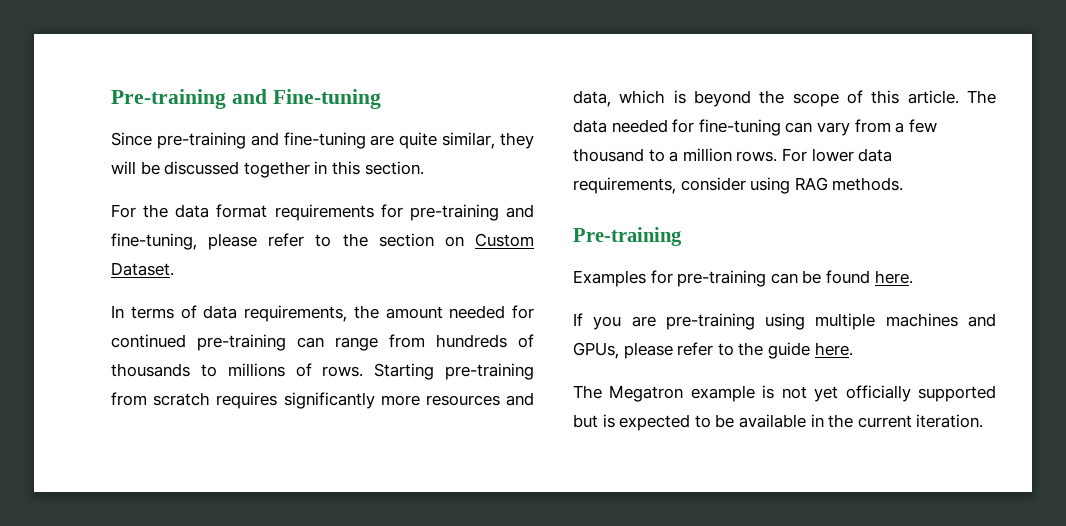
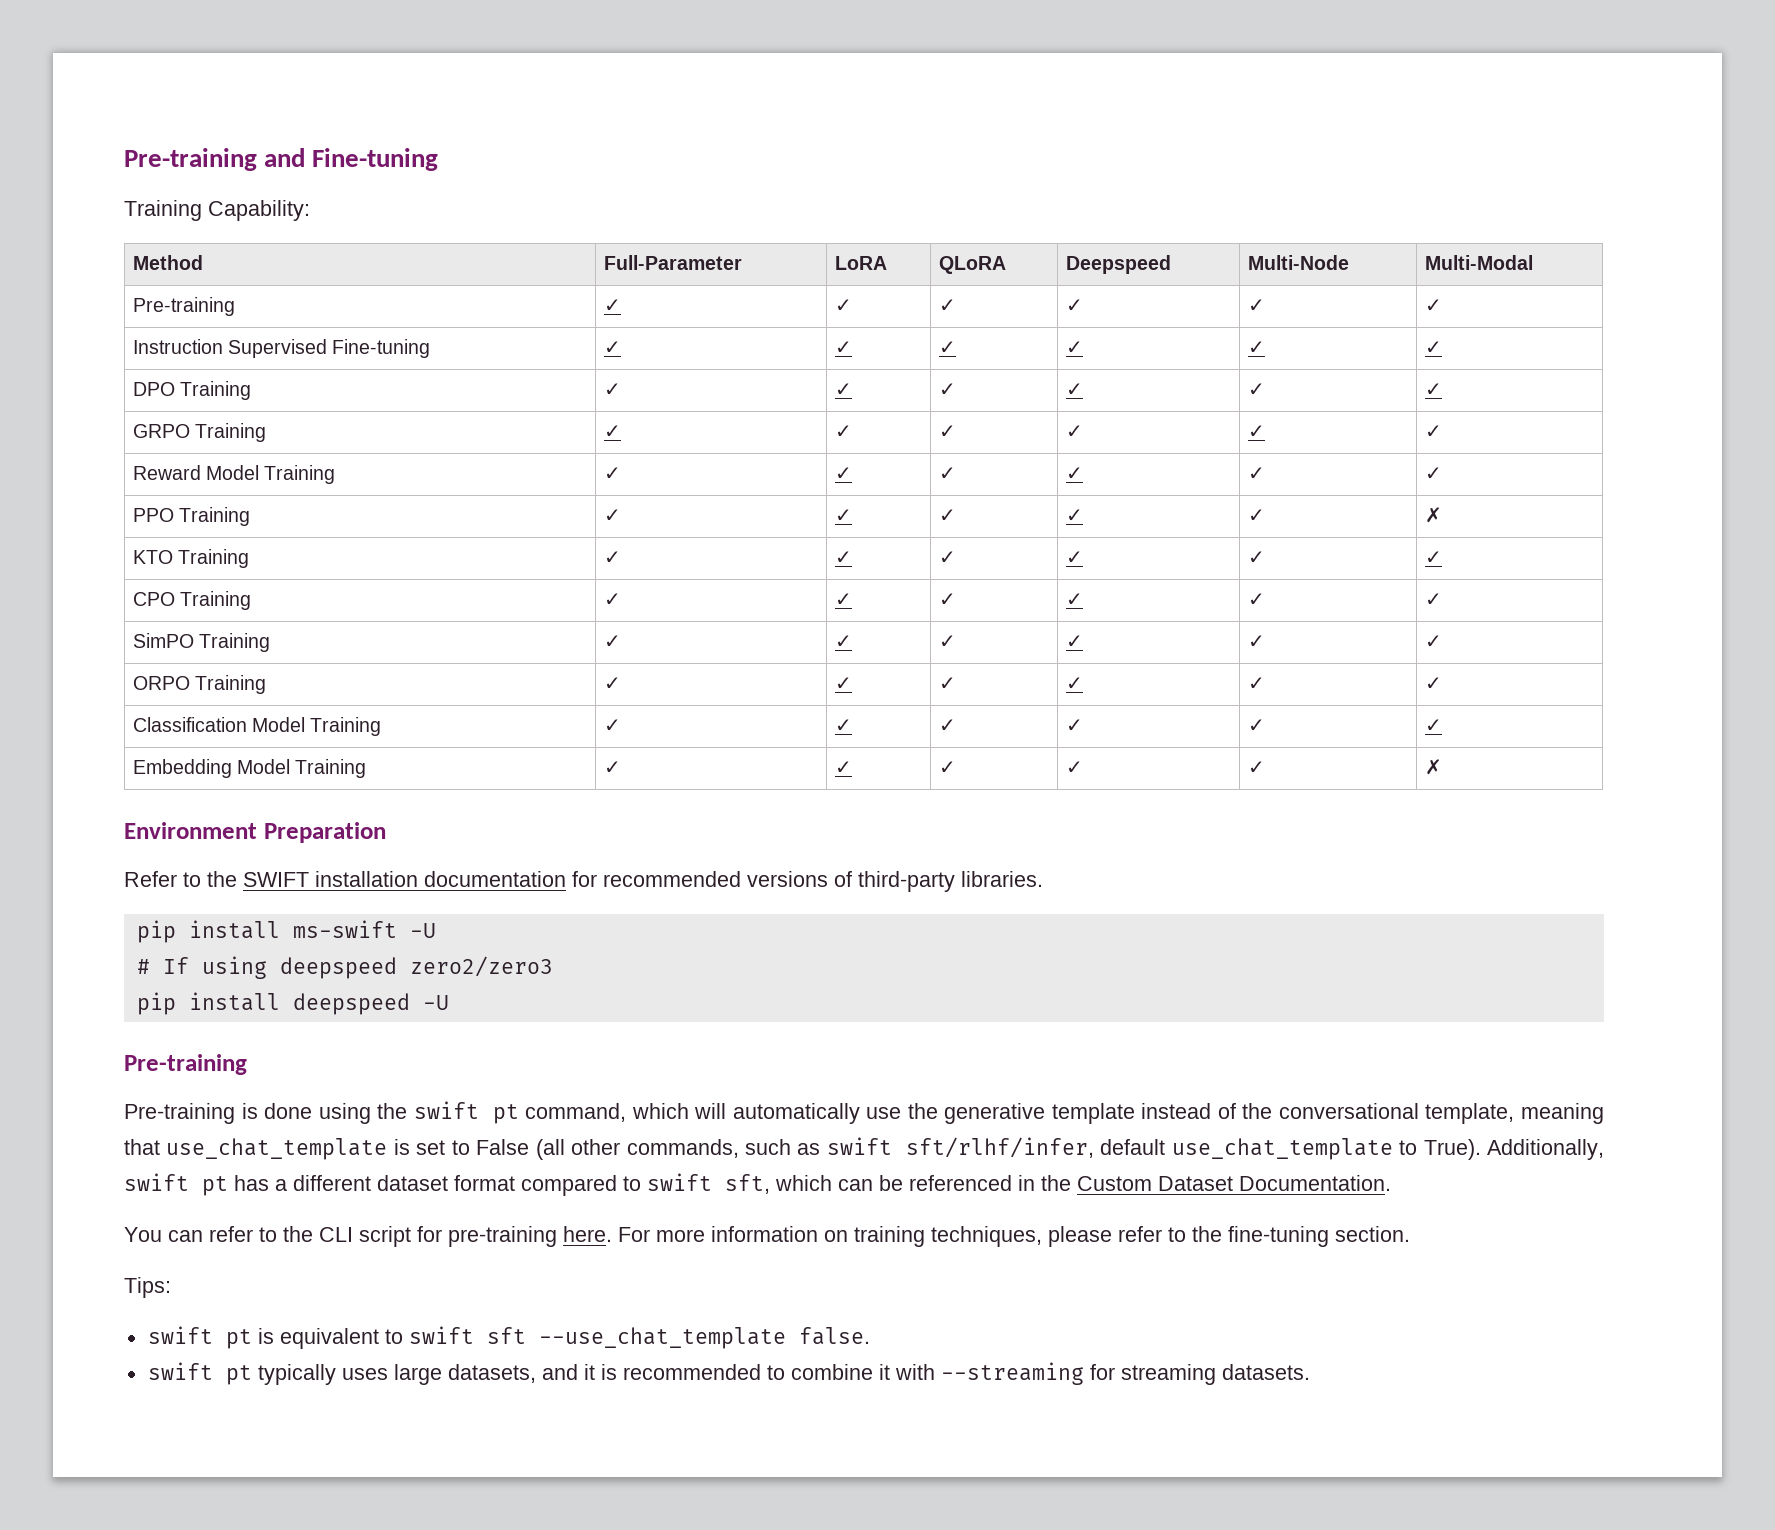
- Since pre-training and fine-tuning are quite similar, they will be discussed together in this section.
- For the data format requirements for pre-training and fine-tuning, please refer to the section on Custom Dataset.
- In terms of data requirements, the amount needed for continued pre-training can range from hundreds of thousands to millions of rows. Starting pre-training from scratch requires significantly more resources and data, which is beyond the scope of this article. The data needed for fine-tuning can vary from a few thousand to a million rows. For lower data requirements, consider using RAG methods.
+ Training Capability:
+ Method | Full-Parameter | LoRA | QLoRA | Deepspeed | Multi-Node | Multi-Modal
+ Pre-training | ✓ | ✓ | ✓ | ✓ | ✓ | ✓
+ Instruction Supervised Fine-tuning | ✓ | ✓ | ✓ | ✓ | ✓ | ✓
+ DPO Training | ✓ | ✓ | ✓ | ✓ | ✓ | ✓
+ GRPO Training | ✓ | ✓ | ✓ | ✓ | ✓ | ✓
+ Reward Model Training | ✓ | ✓ | ✓ | ✓ | ✓ | ✓
+ PPO Training | ✓ | ✓ | ✓ | ✓ | ✓ | ✗
+ KTO Training | ✓ | ✓ | ✓ | ✓ | ✓ | ✓
+ CPO Training | ✓ | ✓ | ✓ | ✓ | ✓ | ✓
+ SimPO Training | ✓ | ✓ | ✓ | ✓ | ✓ | ✓
+ ORPO Training | ✓ | ✓ | ✓ | ✓ | ✓ | ✓
+ Classification Model Training | ✓ | ✓ | ✓ | ✓ | ✓ | ✓
+ Embedding Model Training | ✓ | ✓ | ✓ | ✓ | ✓ | ✗
+ Environment Preparation
+ Refer to the SWIFT installation documentation for recommended versions of third-party libraries.
+ pip install ms-swift -U
+ # If using deepspeed zero2/zero3
+ pip install deepspeed -U
  Pre-training
- Examples for pre-training can be found here.
- If you are pre-training using multiple machines and GPUs, please refer to the guide here.
- The Megatron example is not yet officially supported but is expected to be available in the current iteration.
+ Pre-training is done using the swift pt command, which will automatically use the generative template instead of the conversational template, meaning that use_chat_template is set to False (all other commands, such as swift sft/rlhf/infer, default use_chat_template to True). Additionally, swift pt has a different dataset format compared to swift sft, which can be referenced in the Custom Dataset Documentation.
+ You can refer to the CLI script for pre-training here. For more information on training techniques, please refer to the fine-tuning section.
+ Tips:
+ swift pt is equivalent to swift sft --use_chat_template false.
+ swift pt typically uses large datasets, and it is recommended to combine it with --streaming for streaming datasets.

